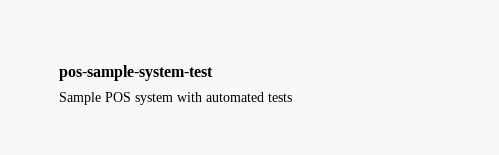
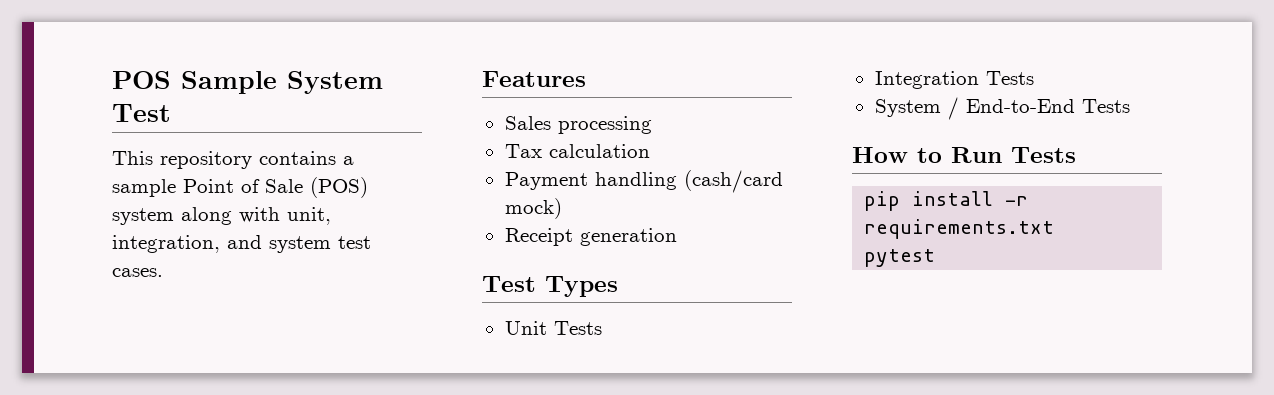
- pos-sample-system-test
- Sample POS system with automated tests
+ POS Sample System Test
+ This repository contains a sample Point of Sale (POS) system along with unit, integration, and system test cases.
+ Features
+ Sales processing
+ Tax calculation
+ Payment handling (cash/card mock)
+ Receipt generation
+ Test Types
+ Unit Tests
+ Integration Tests
+ System / End-to-End Tests
+ How to Run Tests
+ pip install -r requirements.txt
+ pytest

